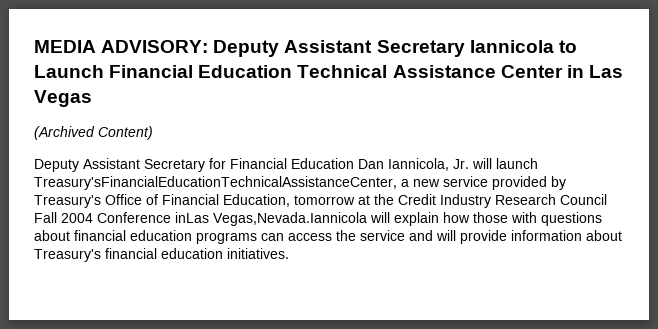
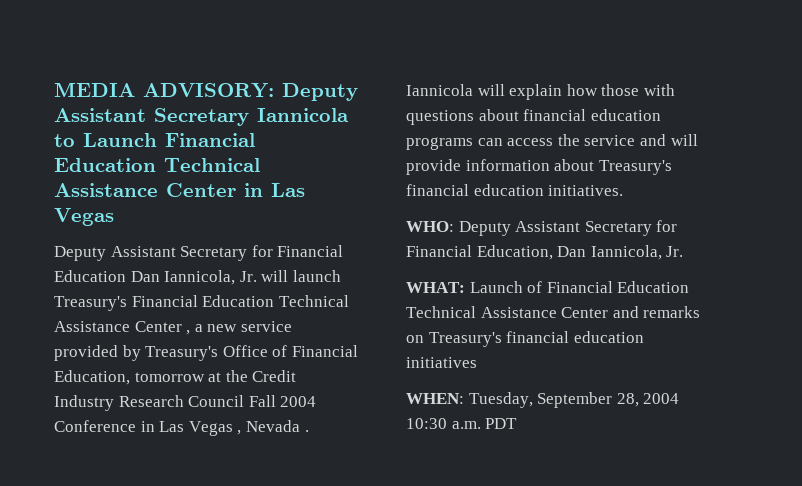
- (Archived Content)
- Deputy Assistant Secretary for Financial Education Dan Iannicola, Jr. will launch Treasury'sFinancialEducationTechnicalAssistanceCenter, a new service provided by Treasury's Office of Financial Education, tomorrow at the Credit Industry Research Council Fall 2004 Conference inLas Vegas,Nevada.Iannicola will explain how those with questions about financial education programs can access the service and will provide information about Treasury's financial education initiatives.
+ Deputy Assistant Secretary for Financial Education Dan Iannicola, Jr. will launch Treasury's Financial Education Technical Assistance Center , a new service provided by Treasury's Office of Financial Education, tomorrow at the Credit Industry Research Council Fall 2004 Conference in Las Vegas , Nevada . Iannicola will explain how those with questions about financial education programs can access the service and will provide information about Treasury's financial education initiatives.
+ WHO: Deputy Assistant Secretary for Financial Education, Dan Iannicola, Jr.
+ WHAT: Launch of Financial Education Technical Assistance Center and remarks on Treasury's financial education initiatives
+ WHEN: Tuesday, September 28, 2004 10:30 a.m. PDT

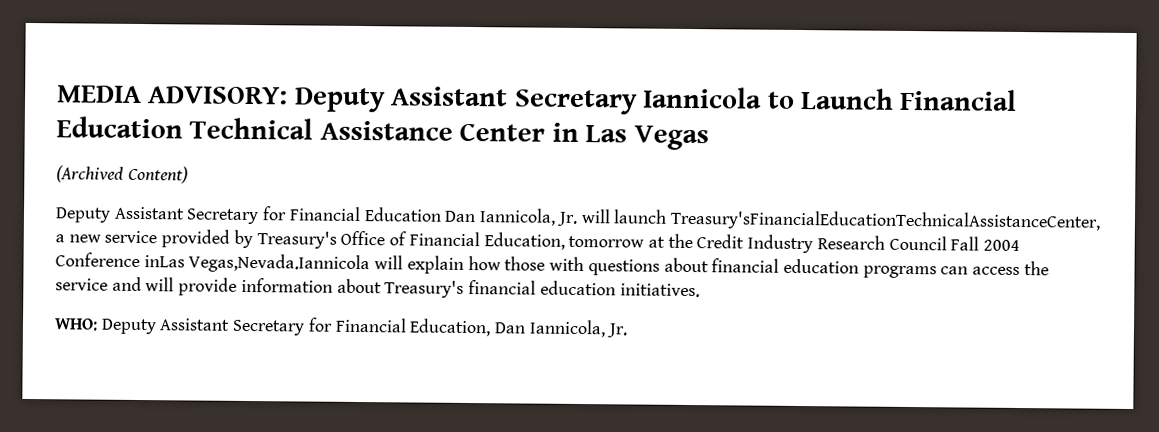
+ (Archived Content)
- Deputy Assistant Secretary for Financial Education Dan Iannicola, Jr. will launch Treasury's Financial Education Technical Assistance Center , a new service provided by Treasury's Office of Financial Education, tomorrow at the Credit Industry Research Council Fall 2004 Conference in Las Vegas , Nevada . Iannicola will explain how those with questions about financial education programs can access the service and will provide information about Treasury's financial education initiatives.
+ Deputy Assistant Secretary for Financial Education Dan Iannicola, Jr. will launch Treasury'sFinancialEducationTechnicalAssistanceCenter, a new service provided by Treasury's Office of Financial Education, tomorrow at the Credit Industry Research Council Fall 2004 Conference inLas Vegas,Nevada.Iannicola will explain how those with questions about financial education programs can access the service and will provide information about Treasury's financial education initiatives.
- WHAT: Launch of Financial Education Technical Assistance Center and remarks on Treasury's financial education initiatives
- WHEN: Tuesday, September 28, 2004 10:30 a.m. PDT

